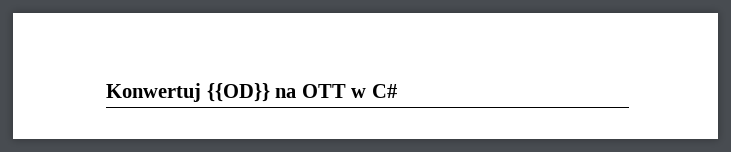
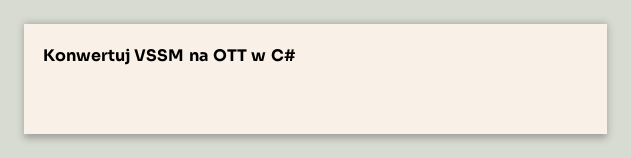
- Konwertuj {{OD}} na OTT w C#
+ Konwertuj VSSM na OTT w C#

